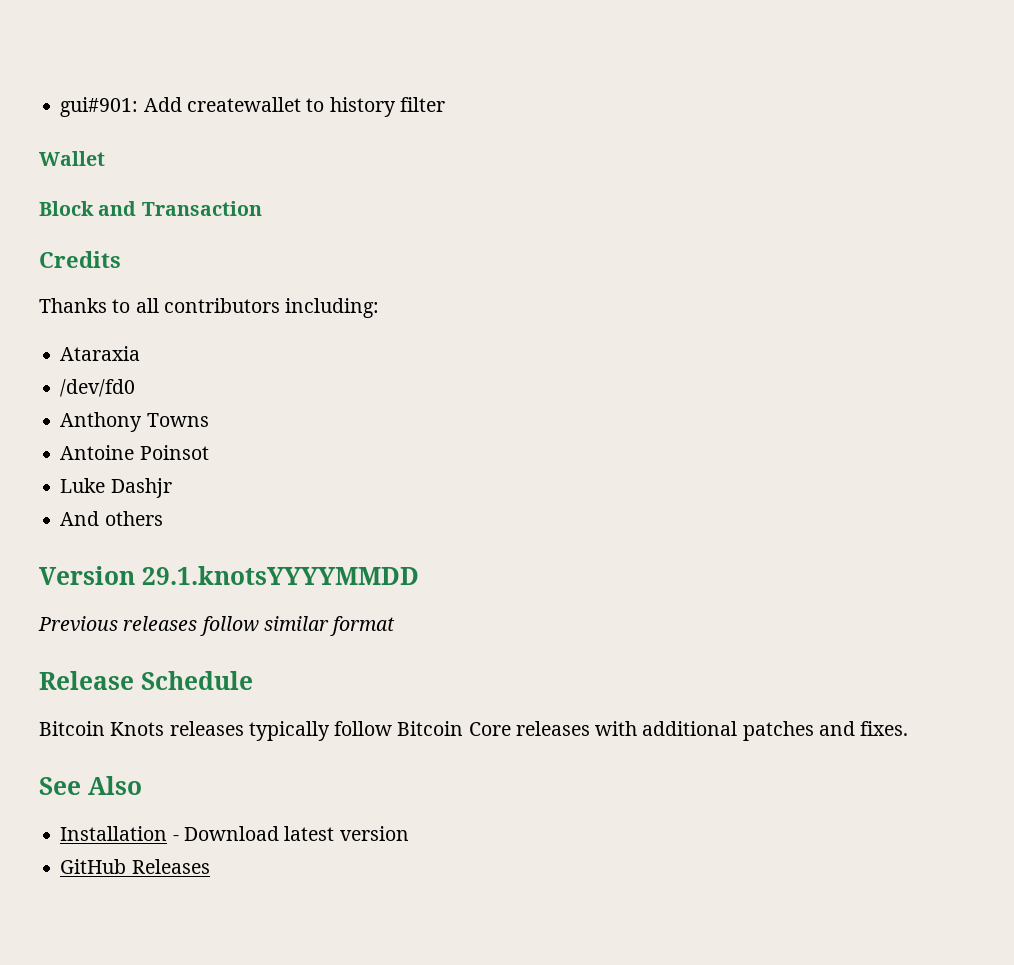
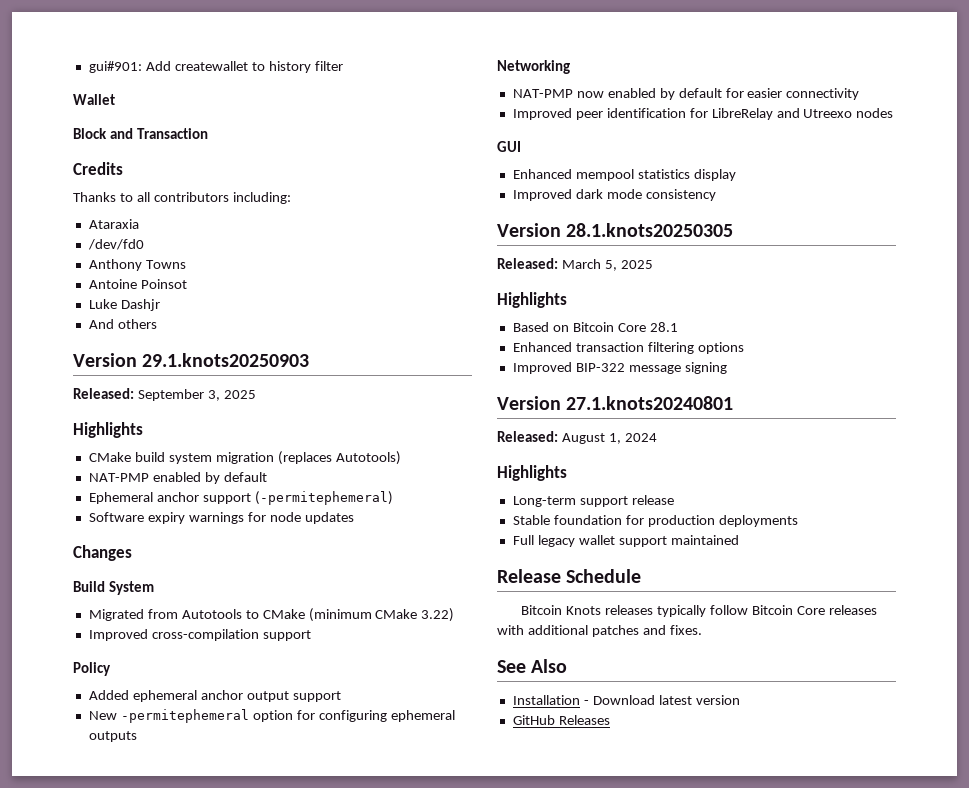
- Version 29.1.knotsYYYYMMDD
- Previous releases follow similar format
+ Version 29.1.knots20250903
+ Released: September 3, 2025
+ Highlights
+ CMake build system migration (replaces Autotools)
+ NAT-PMP enabled by default
+ Ephemeral anchor support (-permitephemeral)
+ Software expiry warnings for node updates
+ Changes
+ Build System
+ Migrated from Autotools to CMake (minimum CMake 3.22)
+ Improved cross-compilation support
+ Policy
+ Added ephemeral anchor output support
+ New -permitephemeral option for configuring ephemeral outputs
+ Networking
+ NAT-PMP now enabled by default for easier connectivity
+ Improved peer identification for LibreRelay and Utreexo nodes
+ GUI
+ Enhanced mempool statistics display
+ Improved dark mode consistency
+ Version 28.1.knots20250305
+ Released: March 5, 2025
+ Highlights
+ Based on Bitcoin Core 28.1
+ Enhanced transaction filtering options
+ Improved BIP-322 message signing
+ Version 27.1.knots20240801
+ Released: August 1, 2024
+ Highlights
+ Long-term support release
+ Stable foundation for production deployments
+ Full legacy wallet support maintained

